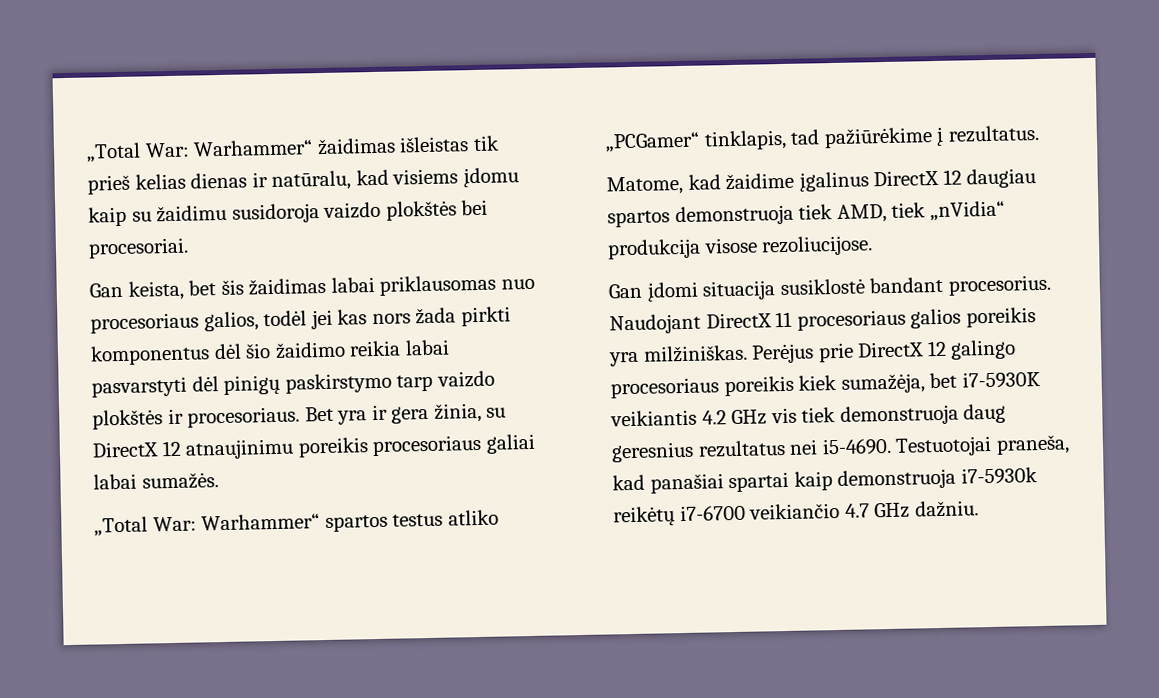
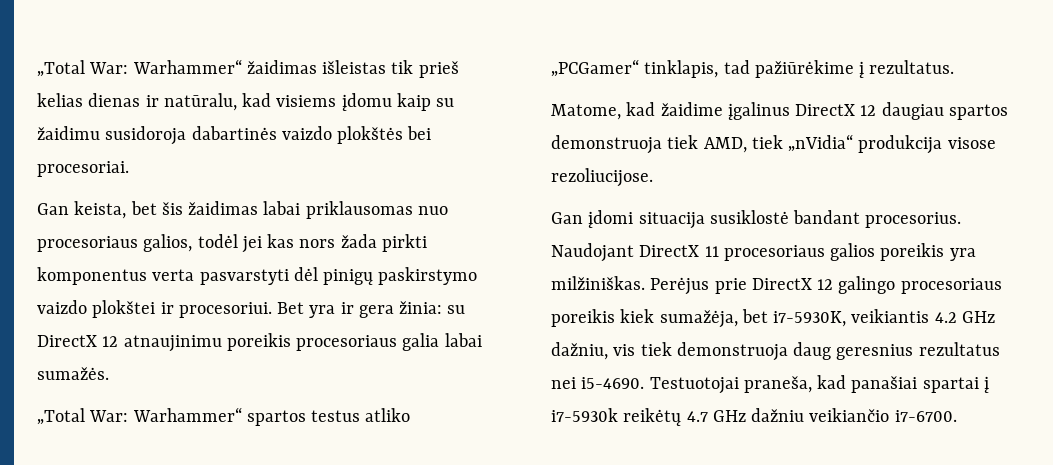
- „Total War: Warhammer“ žaidimas išleistas tik prieš kelias dienas ir natūralu, kad visiems įdomu kaip su žaidimu susidoroja vaizdo plokštės bei procesoriai.
+ „Total War: Warhammer“ žaidimas išleistas tik prieš kelias dienas ir natūralu, kad visiems įdomu kaip su žaidimu susidoroja dabartinės vaizdo plokštės bei procesoriai.
- Gan keista, bet šis žaidimas labai priklausomas nuo procesoriaus galios, todėl jei kas nors žada pirkti komponentus dėl šio žaidimo reikia labai pasvarstyti dėl pinigų paskirstymo tarp vaizdo plokštės ir procesoriaus.
+ Gan keista, bet šis žaidimas labai priklausomas nuo procesoriaus galios, todėl jei kas nors žada pirkti komponentus verta pasvarstyti dėl pinigų paskirstymo vaizdo plokštei ir procesoriui.
- Bet yra ir gera žinia, su DirectX 12 atnaujinimu poreikis procesoriaus galiai labai sumažės.
+ Bet yra ir gera žinia: su DirectX 12 atnaujinimu poreikis procesoriaus galia labai sumažės.
- Perėjus prie DirectX 12 galingo procesoriaus poreikis kiek sumažėja, bet i7-5930K veikiantis 4.2 GHz vis tiek demonstruoja daug geresnius rezultatus nei i5-4690.
+ Perėjus prie DirectX 12 galingo procesoriaus poreikis kiek sumažėja, bet i7-5930K, veikiantis 4.2 GHz dažniu, vis tiek demonstruoja daug geresnius rezultatus nei i5-4690.
- Testuotojai praneša, kad panašiai spartai kaip demonstruoja i7-5930k reikėtų i7-6700 veikiančio 4.7 GHz dažniu.
+ Testuotojai praneša, kad panašiai spartai į i7-5930k reikėtų 4.7 GHz dažniu veikiančio i7-6700.

